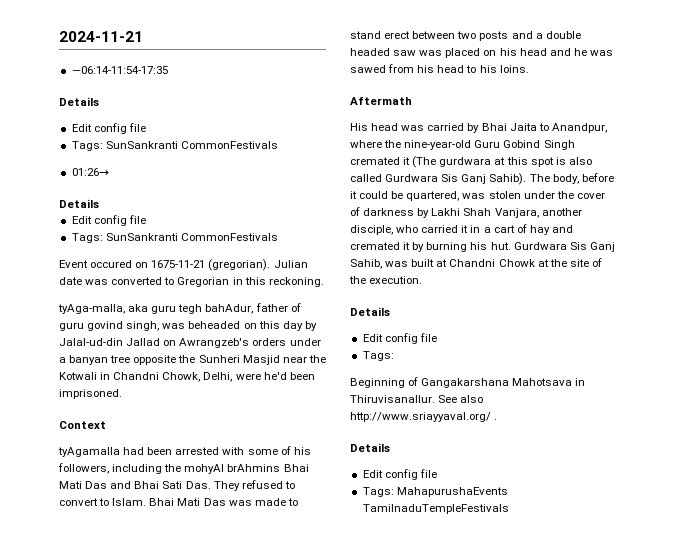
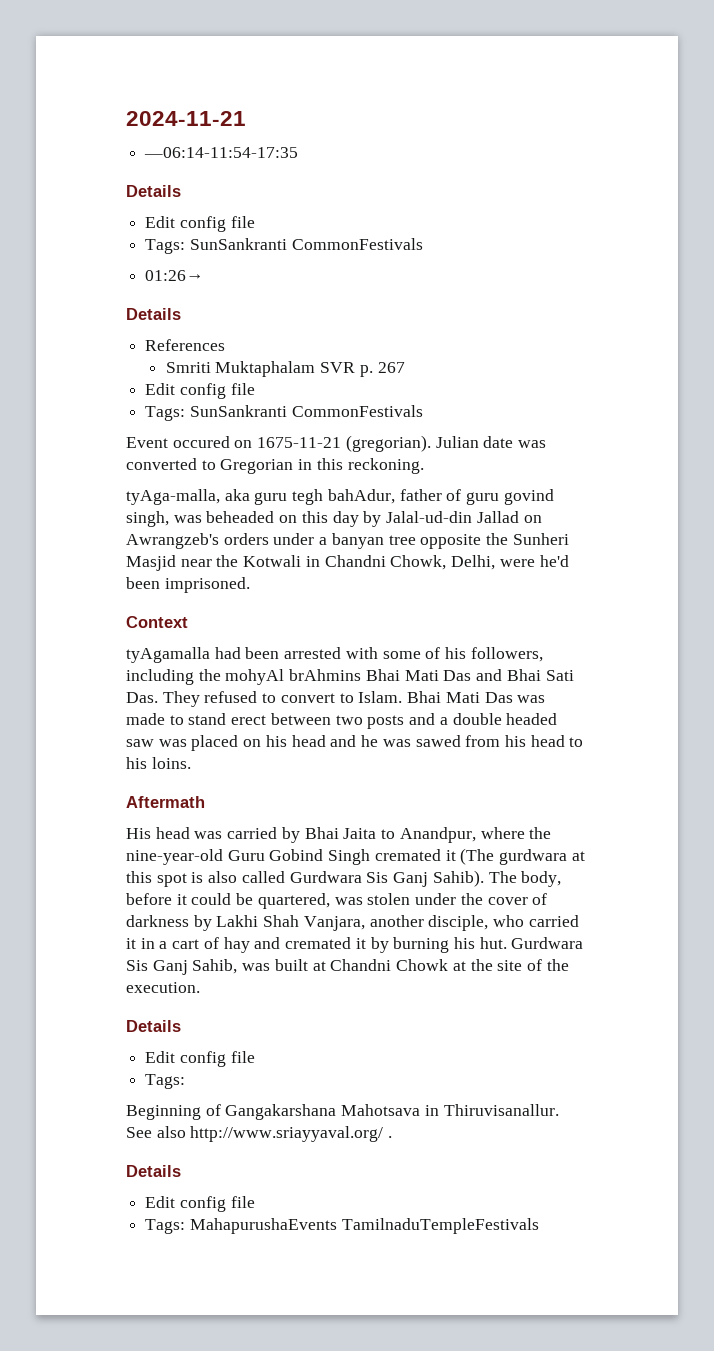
+ References
+ Smriti Muktaphalam SVR p. 267

